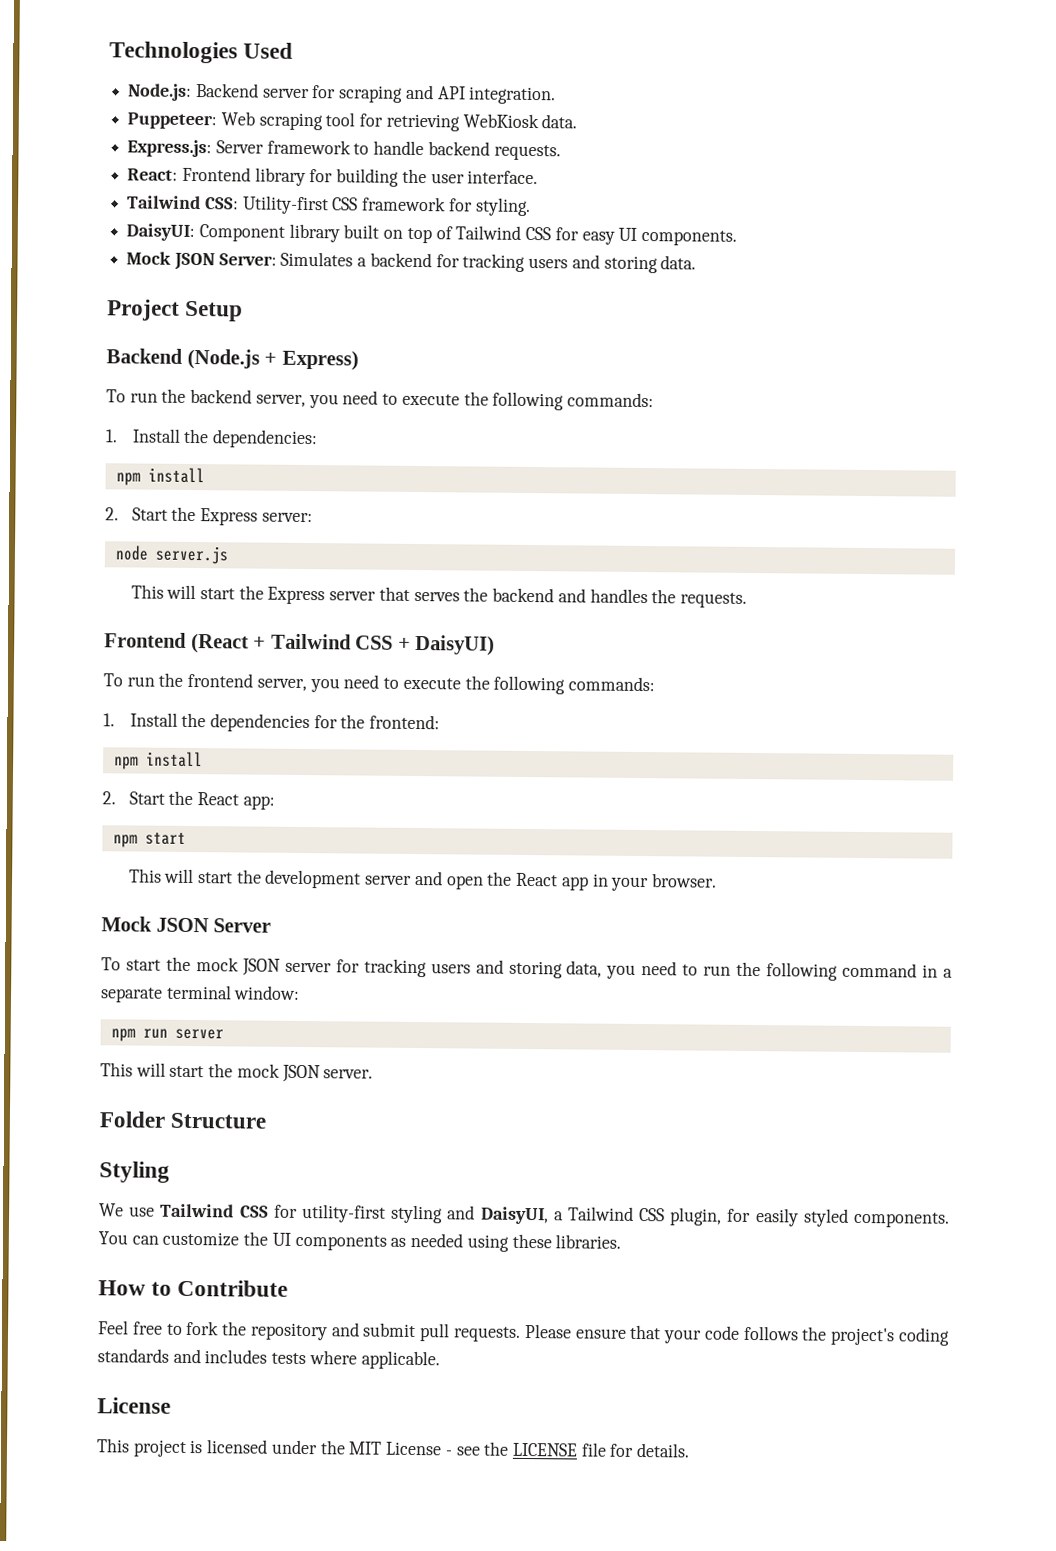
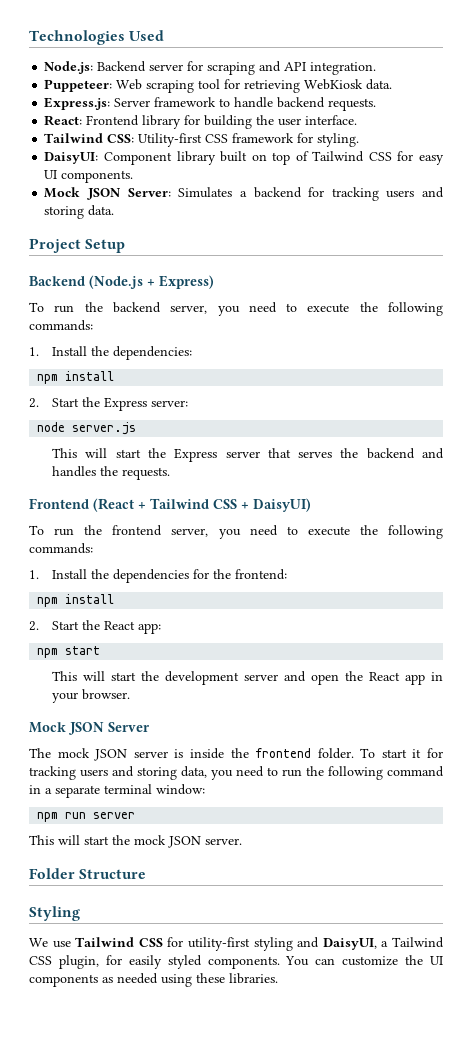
- To start the mock JSON server for tracking users and storing data, you need to run the following command in a separate terminal window:
+ The mock JSON server is inside the frontend folder. To start it for tracking users and storing data, you need to run the following command in a separate terminal window:
- How to Contribute
- Feel free to fork the repository and submit pull requests. Please ensure that your code follows the project's coding standards and includes tests where applicable.
- License
- This project is licensed under the MIT License - see the LICENSE file for details.

